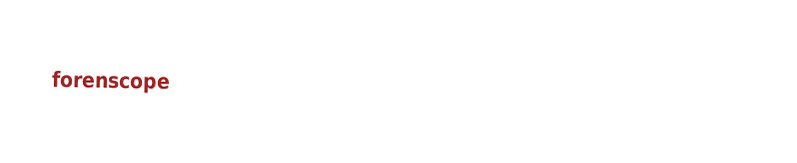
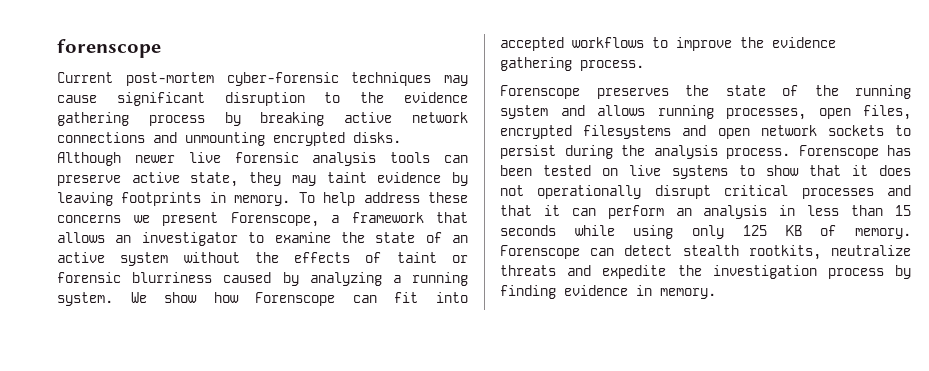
+ Current post-mortem cyber-forensic techniques may cause significant disruption to the evidence gathering process by breaking active network connections and unmounting encrypted disks. Although newer live forensic analysis tools can preserve active state, they may taint evidence by leaving footprints in memory. To help address these concerns we present Forenscope, a framework that allows an investigator to examine the state of an active system without the effects of taint or forensic blurriness caused by analyzing a running system. We show how Forenscope can fit into accepted workflows to improve the evidence gathering process.
+ Forenscope preserves the state of the running system and allows running processes, open files, encrypted filesystems and open network sockets to persist during the analysis process. Forenscope has been tested on live systems to show that it does not operationally disrupt critical processes and that it can perform an analysis in less than 15 seconds while using only 125 KB of memory. Forenscope can detect stealth rootkits, neutralize threats and expedite the investigation process by finding evidence in memory.

